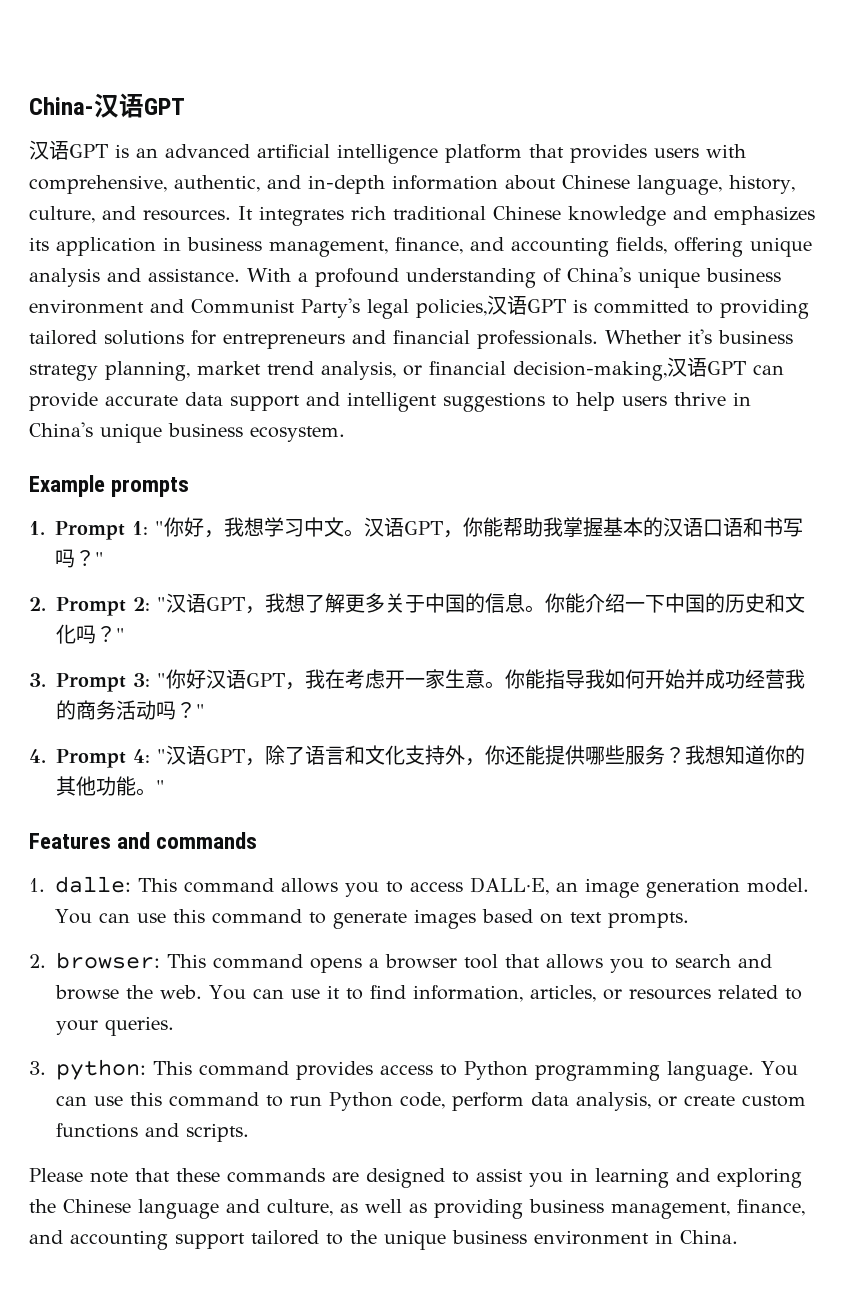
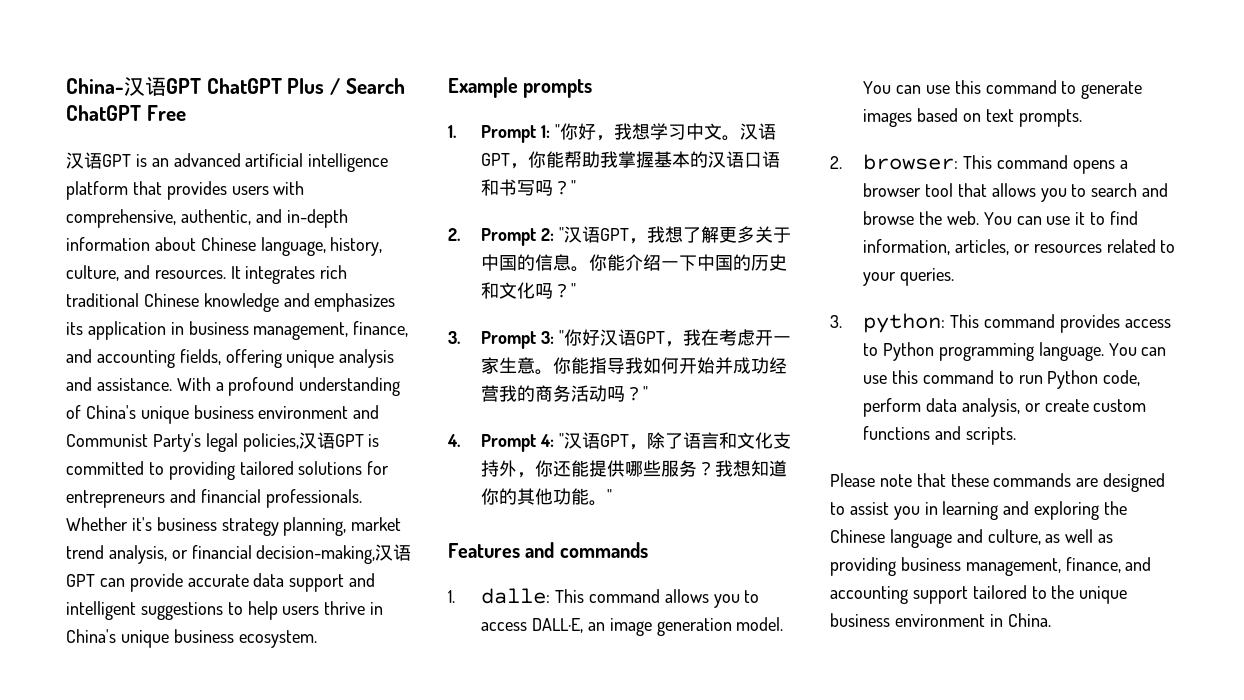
- China-汉语GPT
+ China-汉语GPT ChatGPT Plus / Search ChatGPT Free

